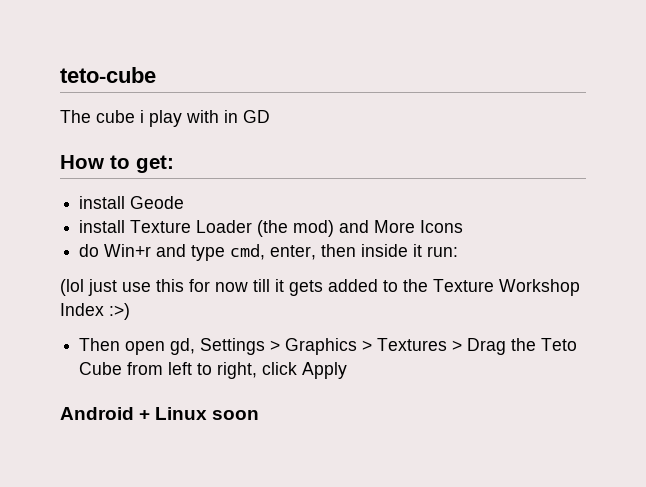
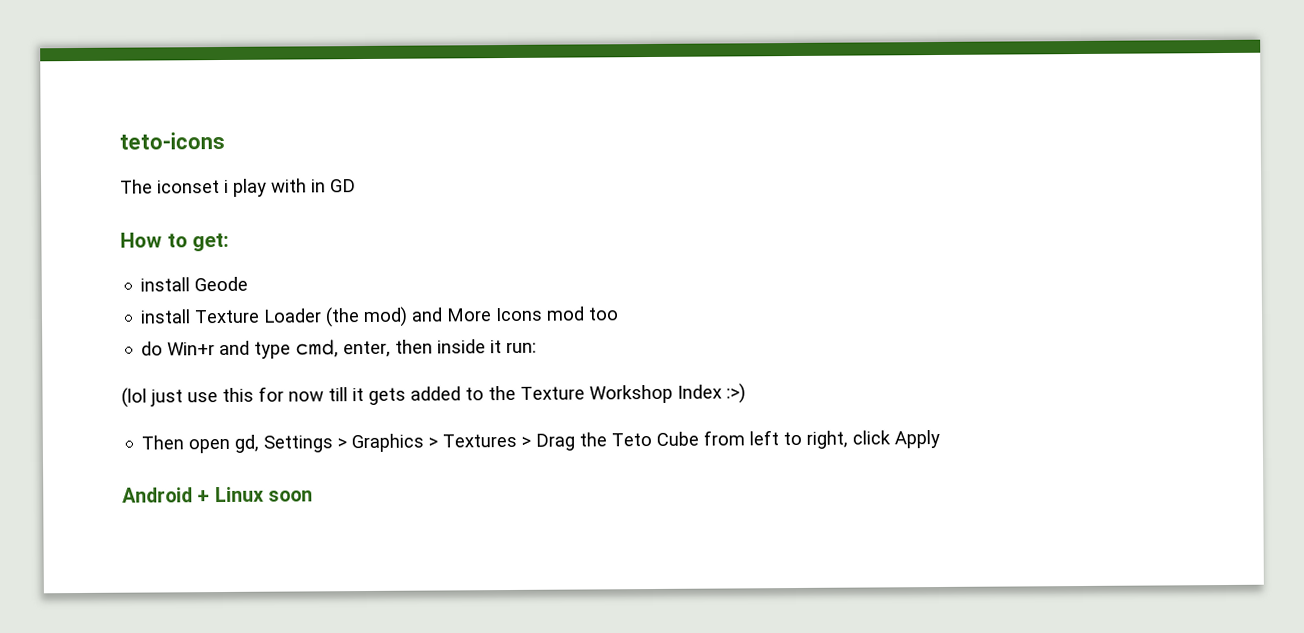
- teto-cube
+ teto-icons
- The cube i play with in GD
+ The iconset i play with in GD
- install Texture Loader (the mod) and More Icons
+ install Texture Loader (the mod) and More Icons mod too

